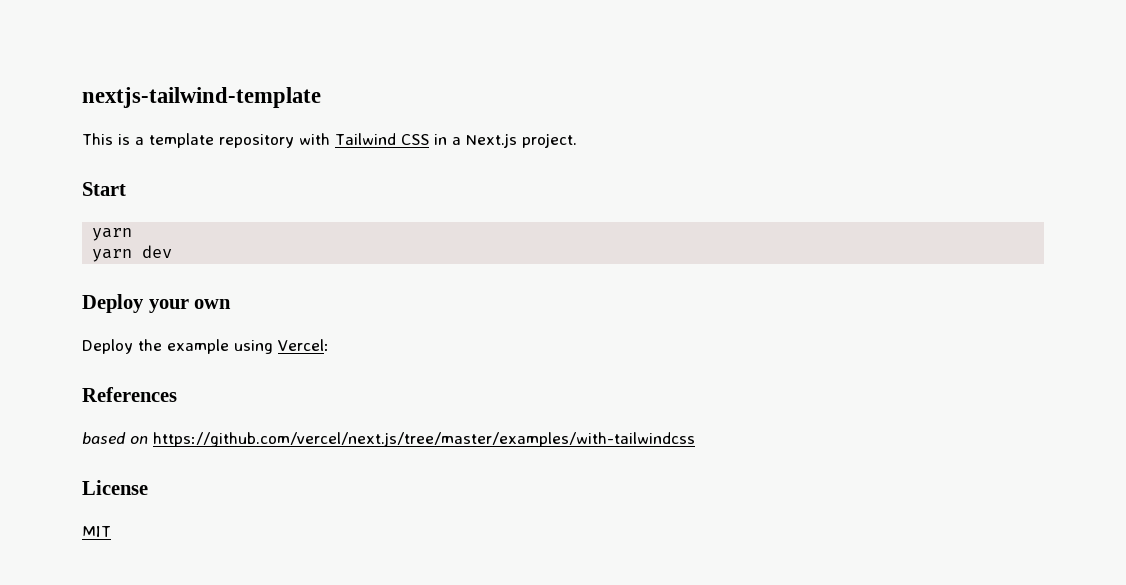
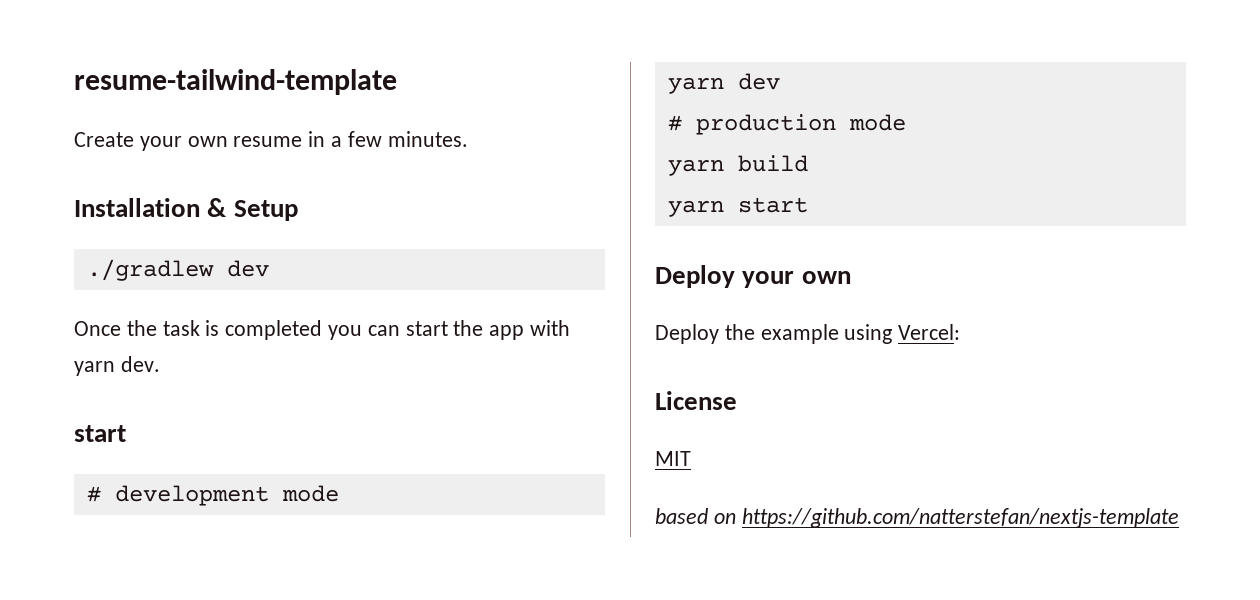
- nextjs-tailwind-template
- This is a template repository with Tailwind CSS in a Next.js project.
- Start
- yarn
+ resume-tailwind-template
+ Create your own resume in a few minutes.
+ Installation & Setup
+ ./gradlew dev
+ Once the task is completed you can start the app with yarn dev.
+ start
+ # development mode
  yarn dev
+ # production mode
+ yarn build
+ yarn start
- References
+ License
+ MIT
- based on https://github.com/vercel/next.js/tree/master/examples/with-tailwindcss
- License
- MIT
+ based on https://github.com/natterstefan/nextjs-template

